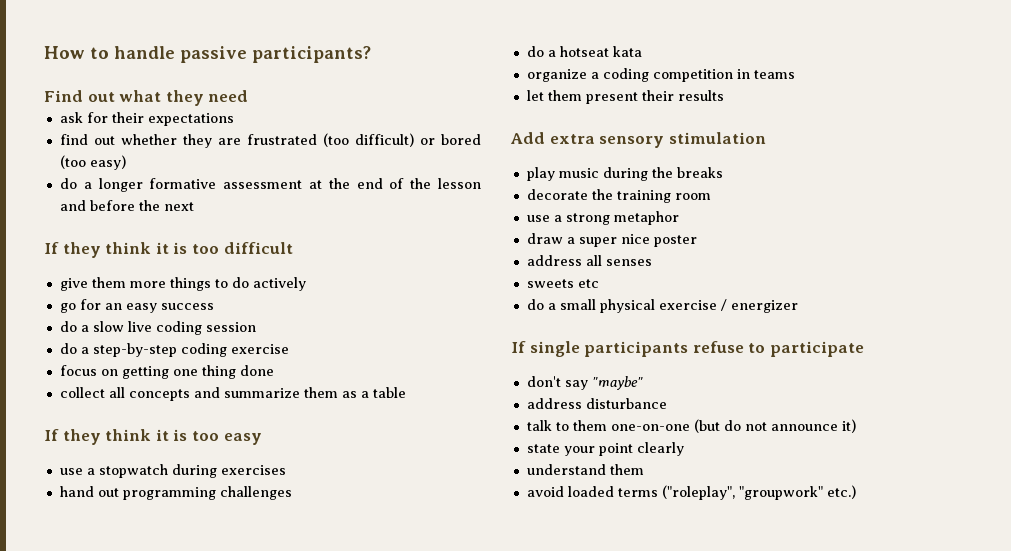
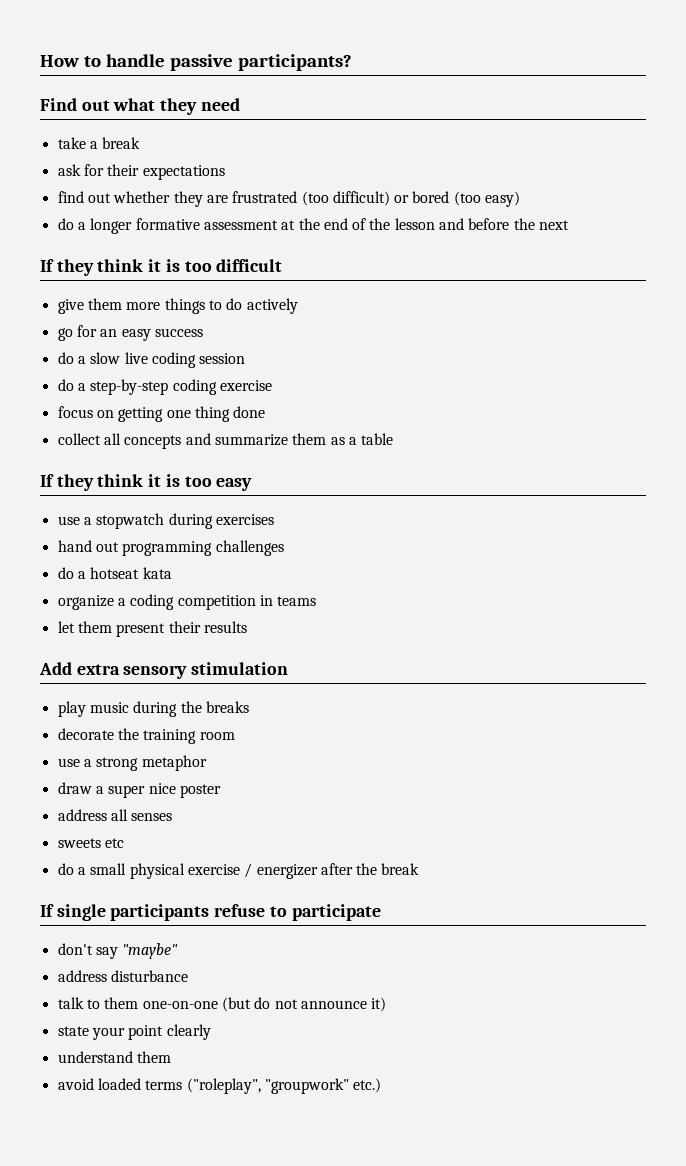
+ take a break
- do a small physical exercise / energizer
+ do a small physical exercise / energizer after the break

